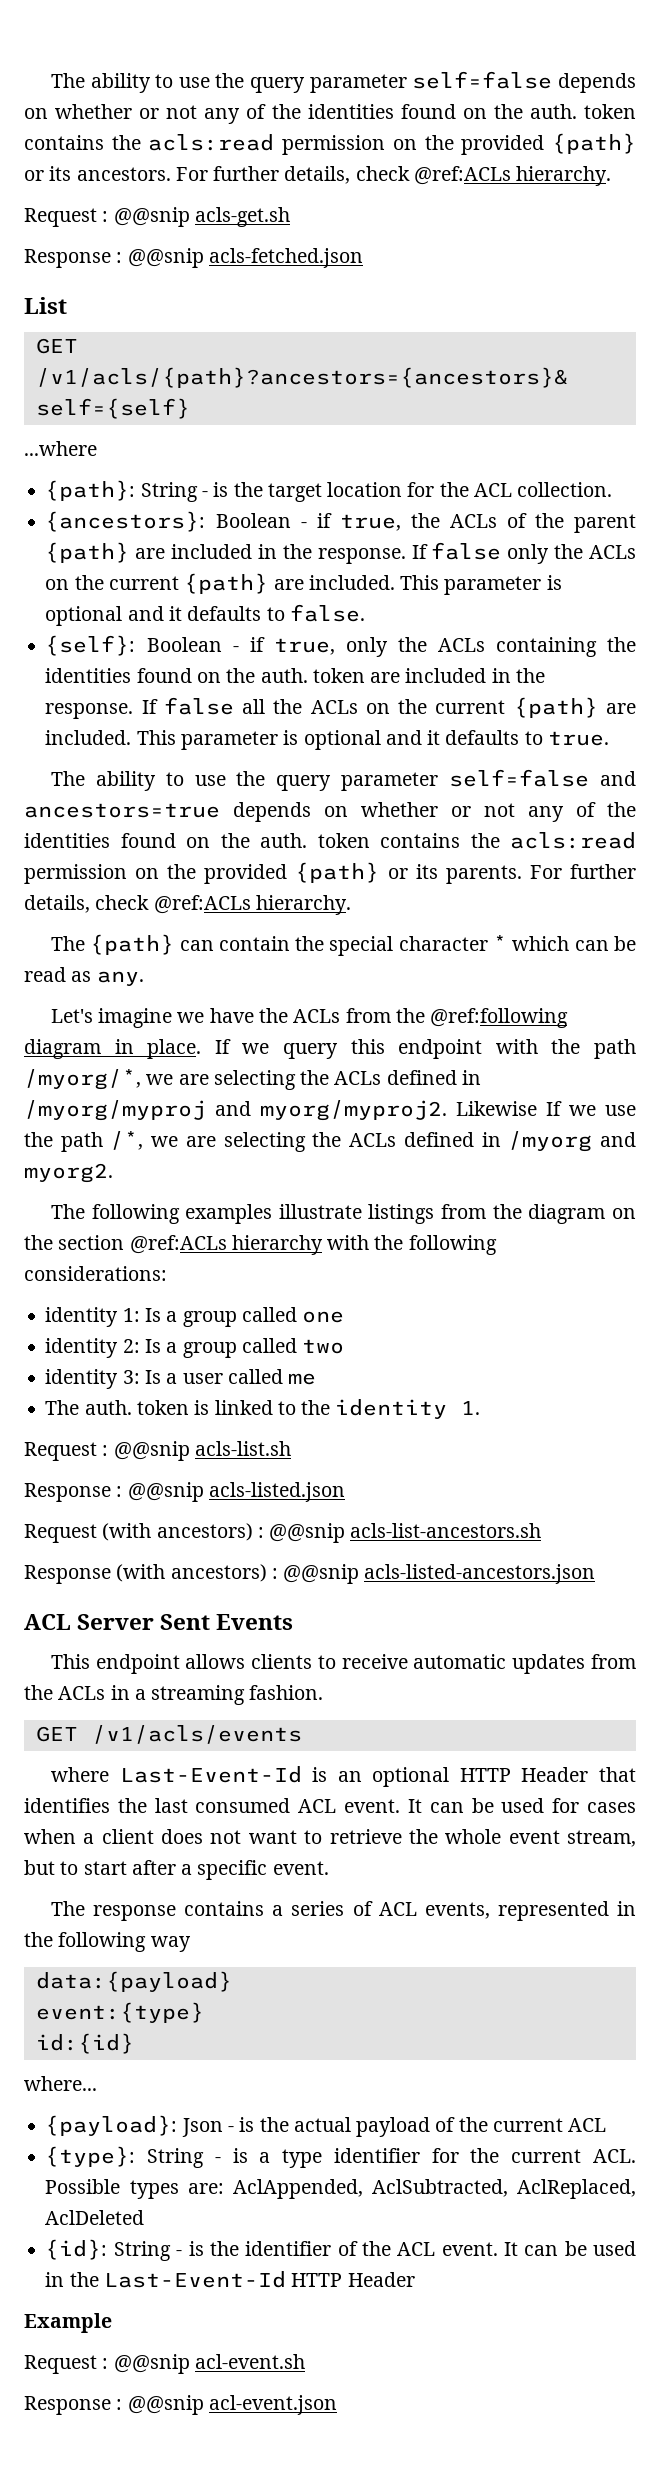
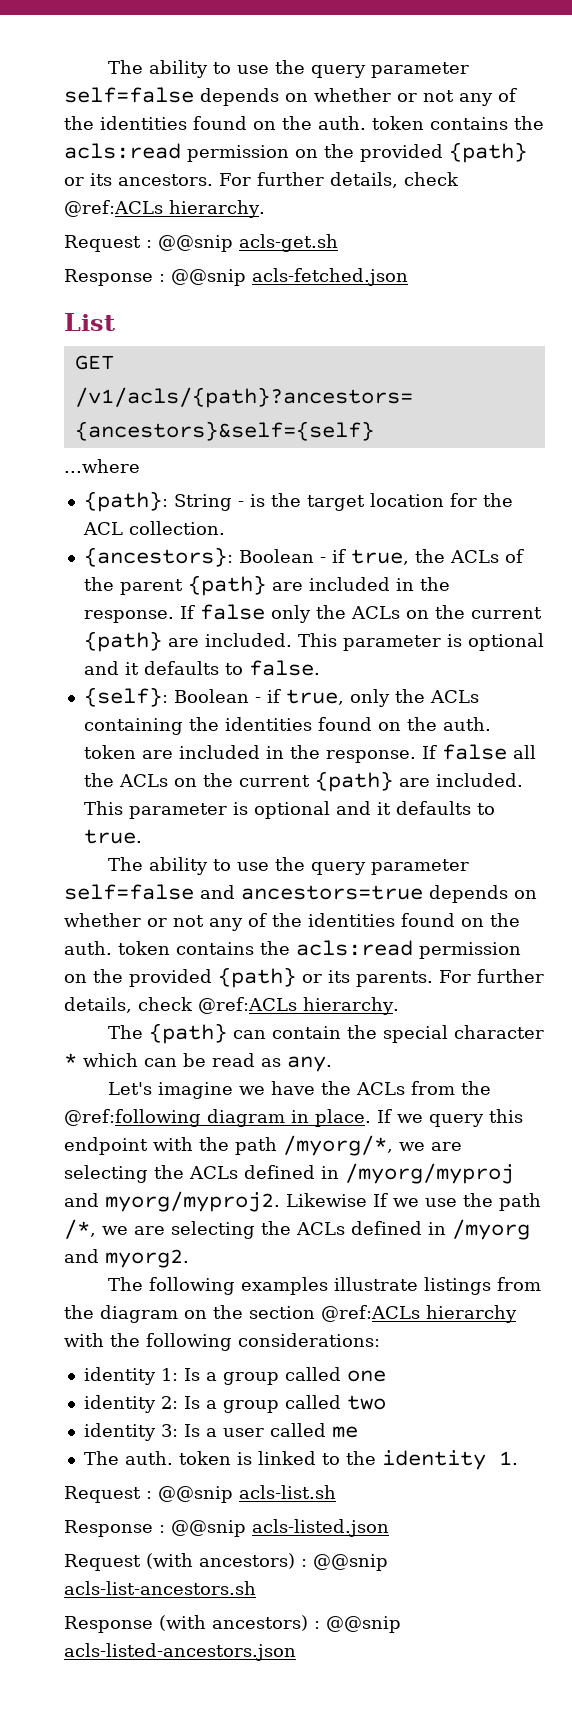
- ACL Server Sent Events
- This endpoint allows clients to receive automatic updates from the ACLs in a streaming fashion.
- GET /v1/acls/events
- where Last-Event-Id is an optional HTTP Header that identifies the last consumed ACL event. It can be used for cases when a client does not want to retrieve the whole event stream, but to start after a specific event.
- The response contains a series of ACL events, represented in the following way
- data:{payload}
- event:{type}
- id:{id}
- where...
- {payload}: Json - is the actual payload of the current ACL
- {type}: String - is a type identifier for the current ACL. Possible types are: AclAppended, AclSubtracted, AclReplaced, AclDeleted
- {id}: String - is the identifier of the ACL event. It can be used in the Last-Event-Id HTTP Header
- Example
- Request : @@snip acl-event.sh
- Response : @@snip acl-event.json

